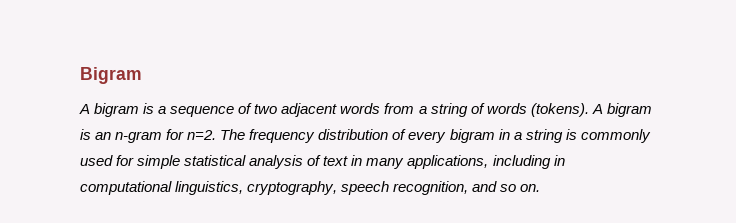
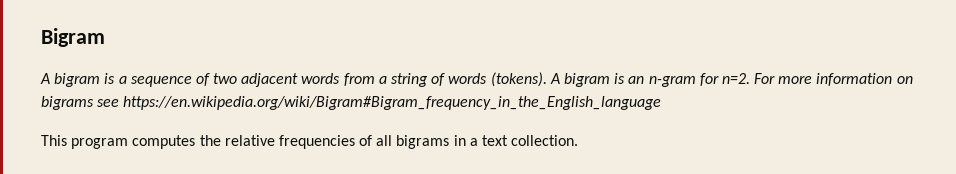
- The frequency distribution of every bigram in a string is commonly used for simple statistical analysis of text in many applications, including in computational linguistics, cryptography, speech recognition, and so on.
+ For more information on bigrams see https://en.wikipedia.org/wiki/Bigram#Bigram_frequency_in_the_English_language
+ This program computes the relative frequencies of all bigrams in a text collection.

